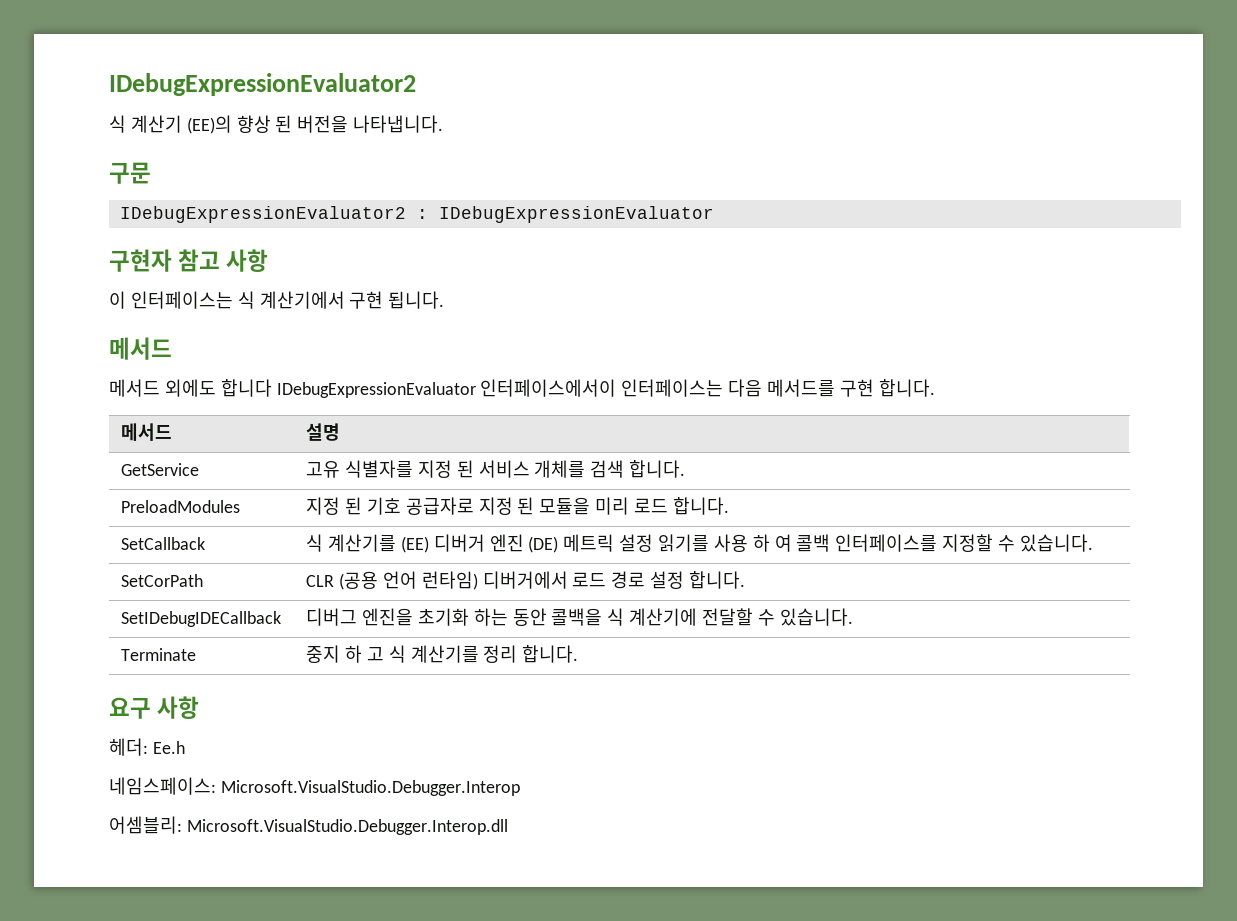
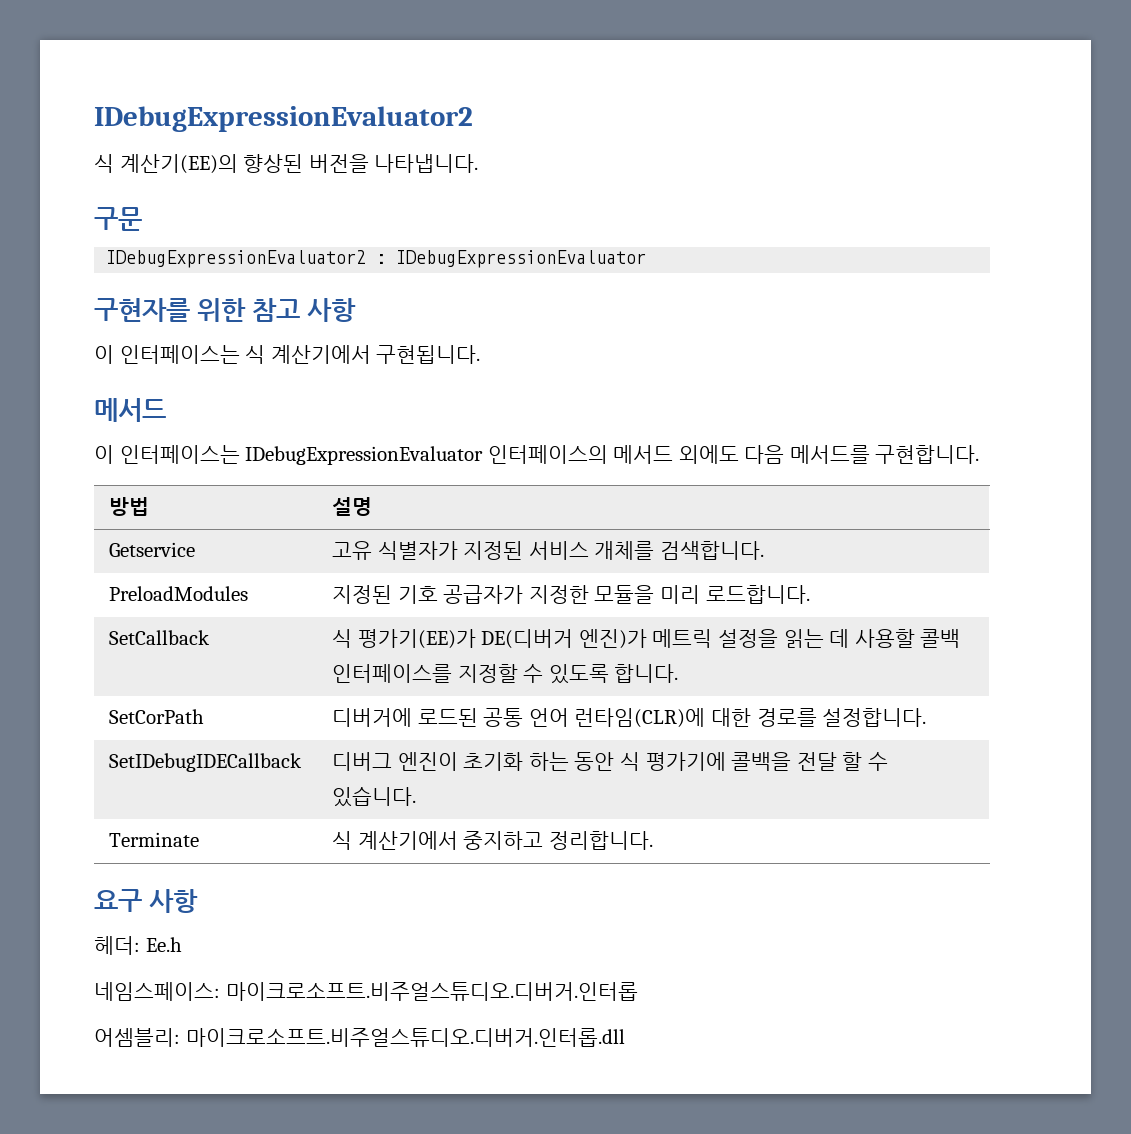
- 식 계산기 (EE)의 향상 된 버전을 나타냅니다.
+ 식 계산기(EE)의 향상된 버전을 나타냅니다.
- 구현자 참고 사항
+ 구현자를 위한 참고 사항
- 이 인터페이스는 식 계산기에서 구현 됩니다.
+ 이 인터페이스는 식 계산기에서 구현됩니다.
- 메서드 외에도 합니다 IDebugExpressionEvaluator 인터페이스에서이 인터페이스는 다음 메서드를 구현 합니다.
- 메서드 | 설명
+ 이 인터페이스는 IDebugExpressionEvaluator 인터페이스의 메서드 외에도 다음 메서드를 구현합니다.
+ 방법 | 설명
- GetService | 고유 식별자를 지정 된 서비스 개체를 검색 합니다.
- PreloadModules | 지정 된 기호 공급자로 지정 된 모듈을 미리 로드 합니다.
- SetCallback | 식 계산기를 (EE) 디버거 엔진 (DE) 메트릭 설정 읽기를 사용 하 여 콜백 인터페이스를 지정할 수 있습니다.
+ Getservice | 고유 식별자가 지정된 서비스 개체를 검색합니다.
+ PreloadModules | 지정된 기호 공급자가 지정한 모듈을 미리 로드합니다.
+ SetCallback | 식 평가기(EE)가 DE(디버거 엔진)가 메트릭 설정을 읽는 데 사용할 콜백 인터페이스를 지정할 수 있도록 합니다.
- SetCorPath | CLR (공용 언어 런타임) 디버거에서 로드 경로 설정 합니다.
+ SetCorPath | 디버거에 로드된 공통 언어 런타임(CLR)에 대한 경로를 설정합니다.
- SetIDebugIDECallback | 디버그 엔진을 초기화 하는 동안 콜백을 식 계산기에 전달할 수 있습니다.
- Terminate | 중지 하 고 식 계산기를 정리 합니다.
+ SetIDebugIDECallback | 디버그 엔진이 초기화 하는 동안 식 평가기에 콜백을 전달 할 수 있습니다.
+ Terminate | 식 계산기에서 중지하고 정리합니다.
- 네임스페이스: Microsoft.VisualStudio.Debugger.Interop
+ 네임스페이스: 마이크로소프트.비주얼스튜디오.디버거.인터롭
- 어셈블리: Microsoft.VisualStudio.Debugger.Interop.dll
+ 어셈블리: 마이크로소프트.비주얼스튜디오.디버거.인터롭.dll

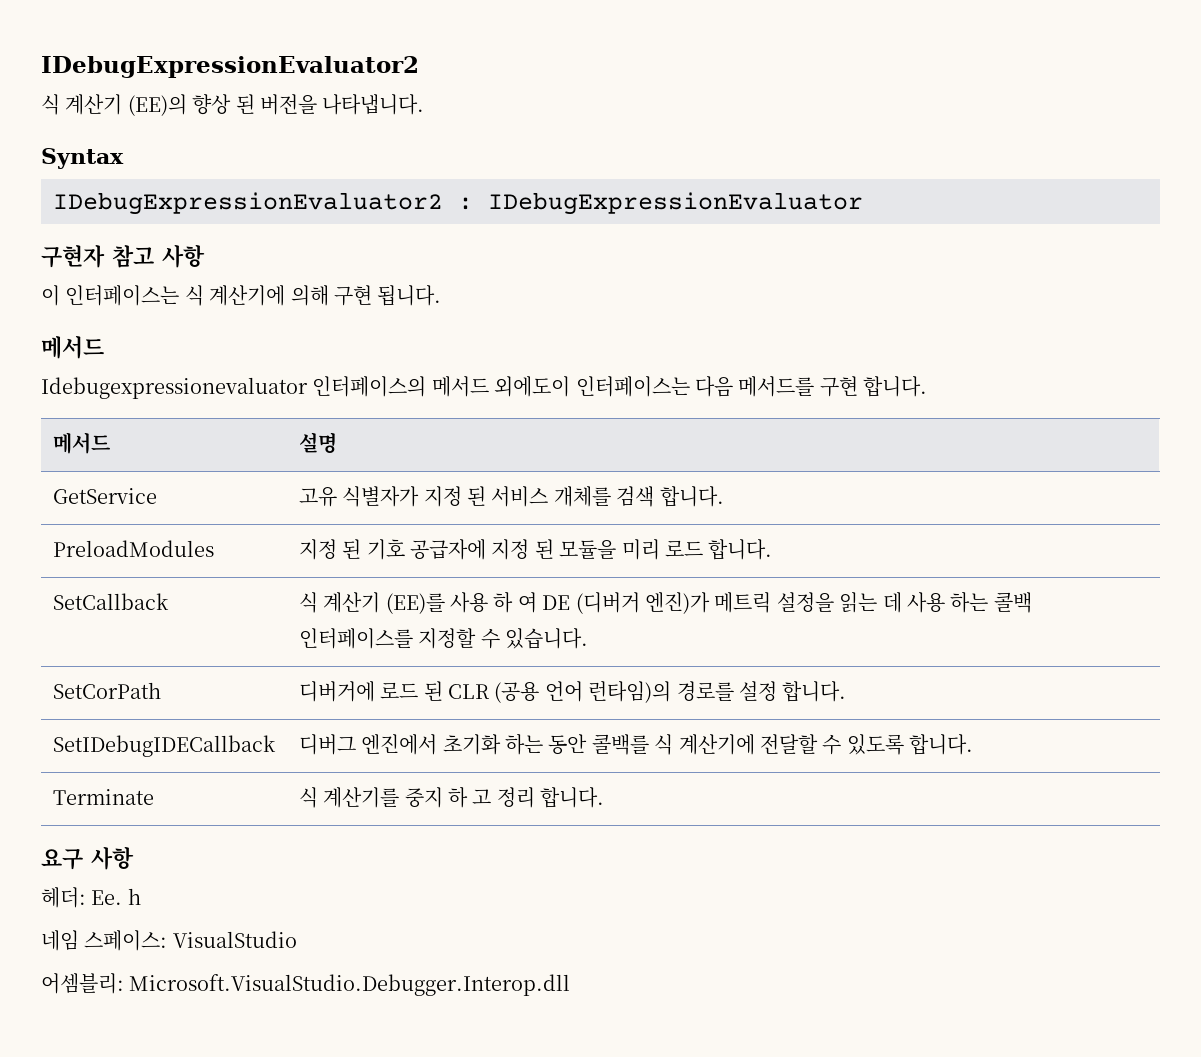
- 식 계산기(EE)의 향상된 버전을 나타냅니다.
+ 식 계산기 (EE)의 향상 된 버전을 나타냅니다.
- 구문
+ Syntax
- 구현자를 위한 참고 사항
+ 구현자 참고 사항
- 이 인터페이스는 식 계산기에서 구현됩니다.
+ 이 인터페이스는 식 계산기에 의해 구현 됩니다.
  메서드
- 이 인터페이스는 IDebugExpressionEvaluator 인터페이스의 메서드 외에도 다음 메서드를 구현합니다.
- 방법 | 설명
+ Idebugexpressionevaluator 인터페이스의 메서드 외에도이 인터페이스는 다음 메서드를 구현 합니다.
+ 메서드 | 설명
- Getservice | 고유 식별자가 지정된 서비스 개체를 검색합니다.
- PreloadModules | 지정된 기호 공급자가 지정한 모듈을 미리 로드합니다.
- SetCallback | 식 평가기(EE)가 DE(디버거 엔진)가 메트릭 설정을 읽는 데 사용할 콜백 인터페이스를 지정할 수 있도록 합니다.
+ GetService | 고유 식별자가 지정 된 서비스 개체를 검색 합니다.
+ PreloadModules | 지정 된 기호 공급자에 지정 된 모듈을 미리 로드 합니다.
+ SetCallback | 식 계산기 (EE)를 사용 하 여 DE (디버거 엔진)가 메트릭 설정을 읽는 데 사용 하는 콜백 인터페이스를 지정할 수 있습니다.
- SetCorPath | 디버거에 로드된 공통 언어 런타임(CLR)에 대한 경로를 설정합니다.
+ SetCorPath | 디버거에 로드 된 CLR (공용 언어 런타임)의 경로를 설정 합니다.
- SetIDebugIDECallback | 디버그 엔진이 초기화 하는 동안 식 평가기에 콜백을 전달 할 수 있습니다.
- Terminate | 식 계산기에서 중지하고 정리합니다.
+ SetIDebugIDECallback | 디버그 엔진에서 초기화 하는 동안 콜백를 식 계산기에 전달할 수 있도록 합니다.
+ Terminate | 식 계산기를 중지 하 고 정리 합니다.
  요구 사항
- 헤더: Ee.h
- 네임스페이스: 마이크로소프트.비주얼스튜디오.디버거.인터롭
+ 헤더: Ee. h
+ 네임 스페이스: VisualStudio
- 어셈블리: 마이크로소프트.비주얼스튜디오.디버거.인터롭.dll
+ 어셈블리: Microsoft.VisualStudio.Debugger.Interop.dll

